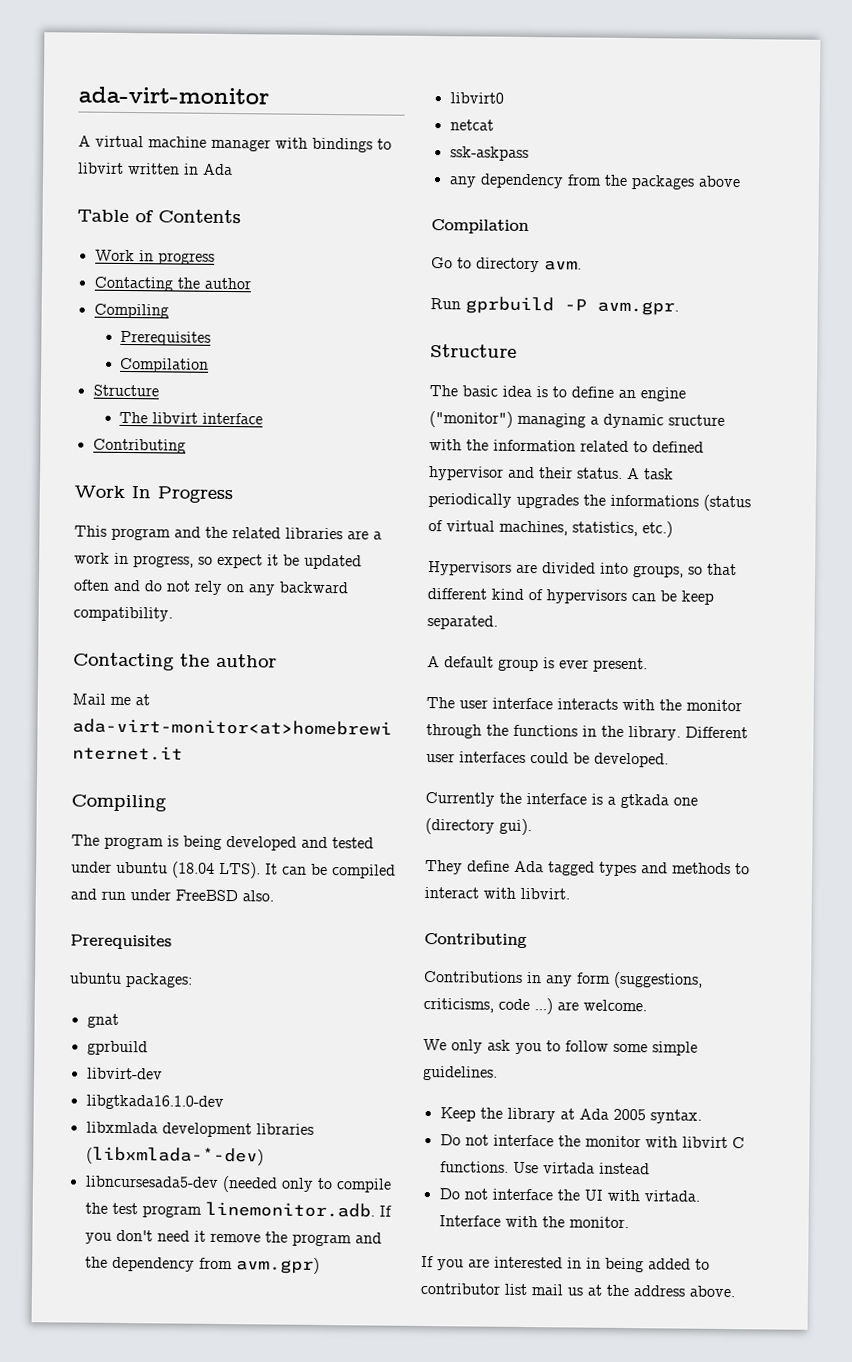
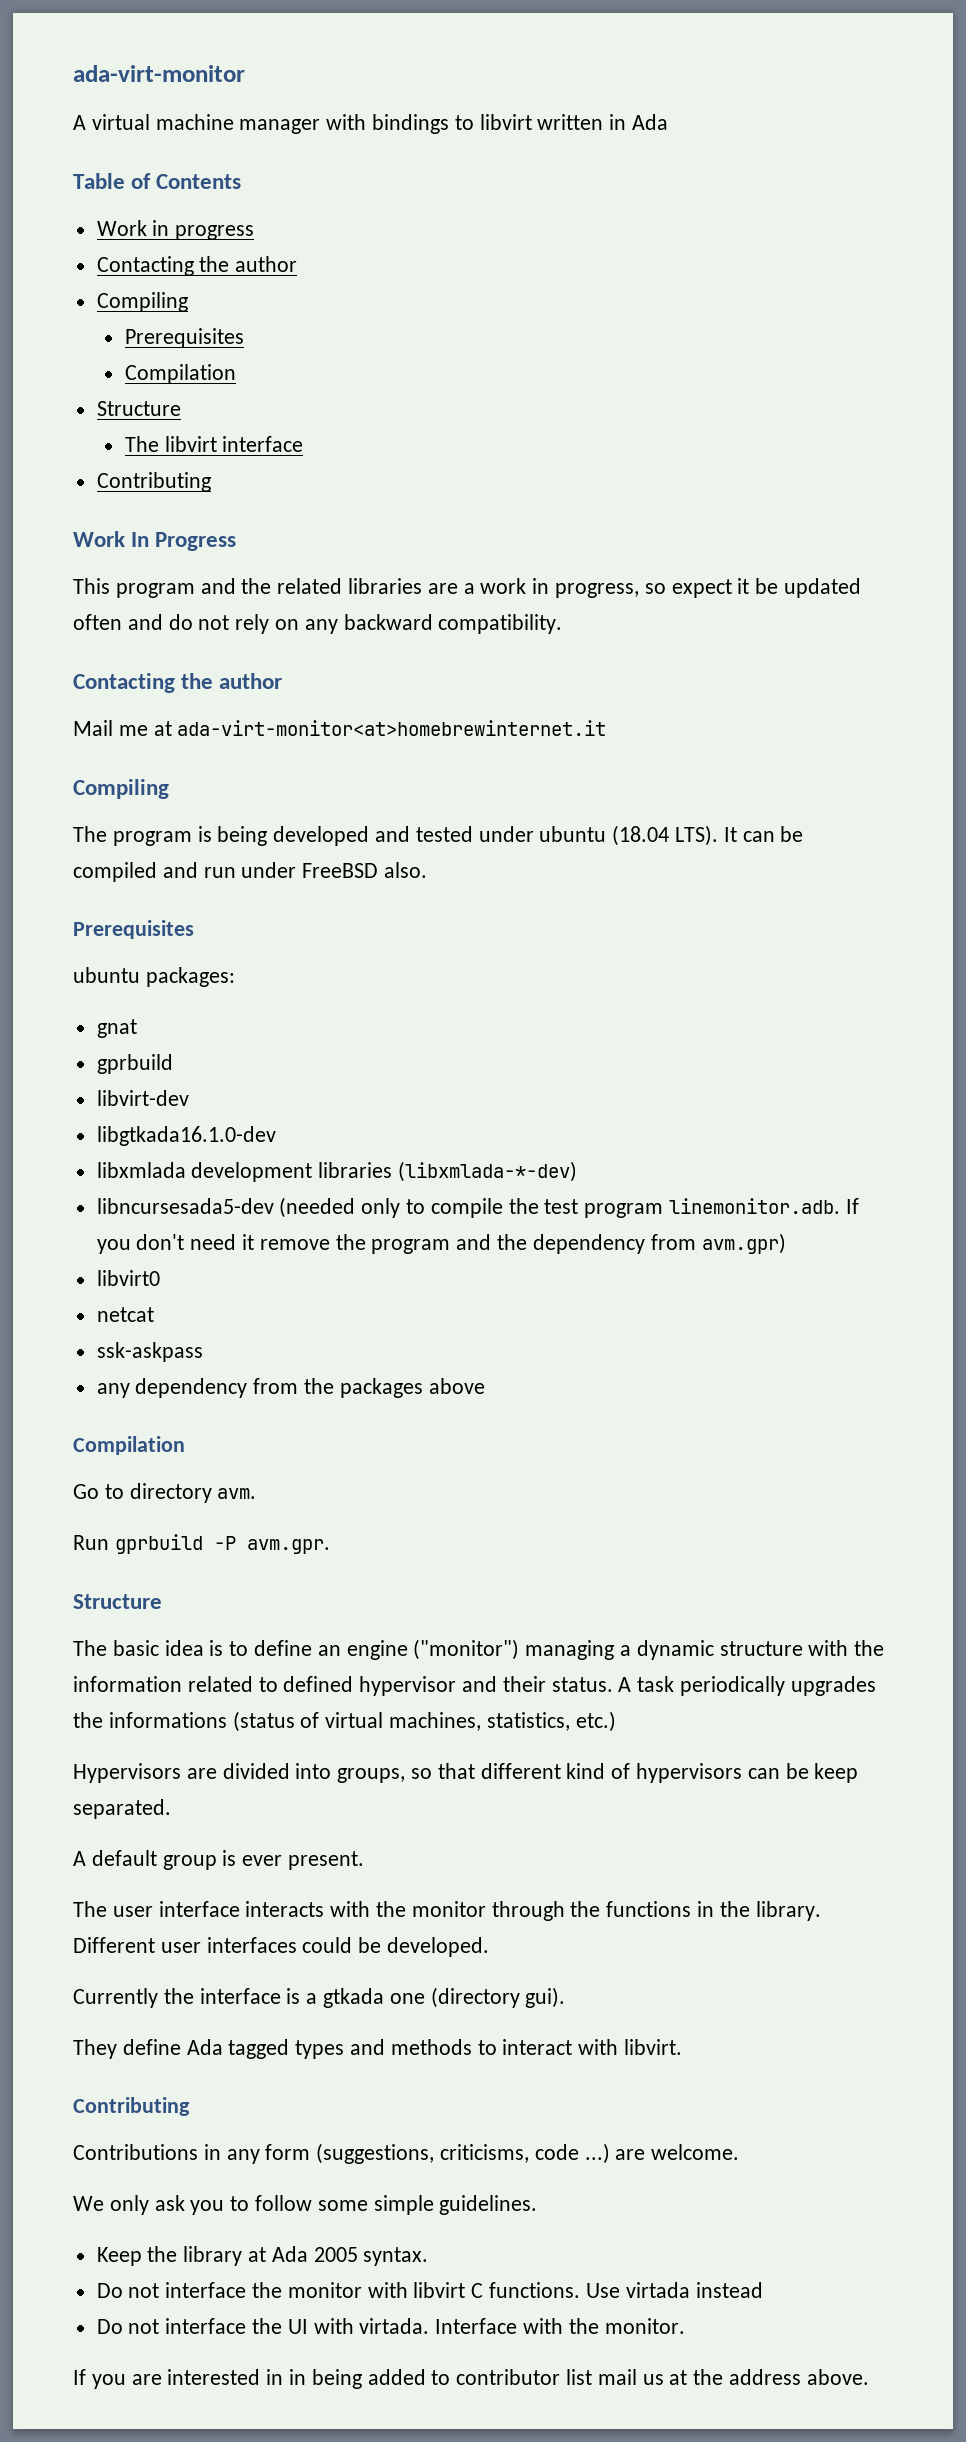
- The basic idea is to define an engine ("monitor") managing a dynamic sructure with the information related to defined hypervisor and their status.
+ The basic idea is to define an engine ("monitor") managing a dynamic structure with the information related to defined hypervisor and their status.

